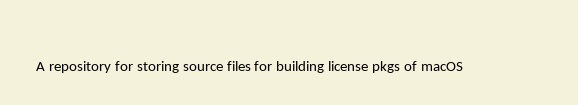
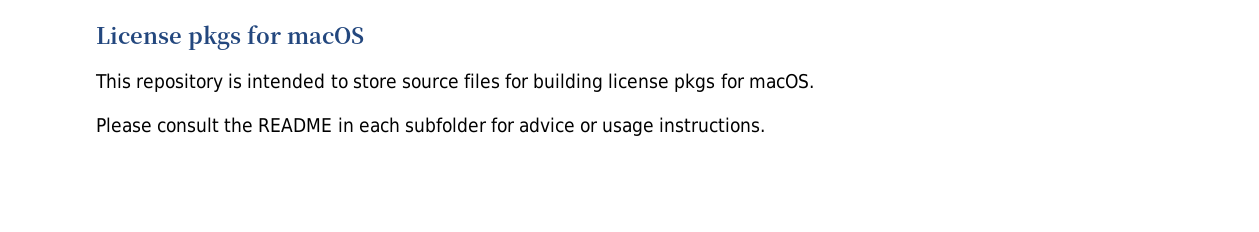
- A repository for storing source files for building license pkgs of macOS
+ License pkgs for macOS
+ This repository is intended to store source files for building license pkgs for macOS.
+ Please consult the README in each subfolder for advice or usage instructions.

